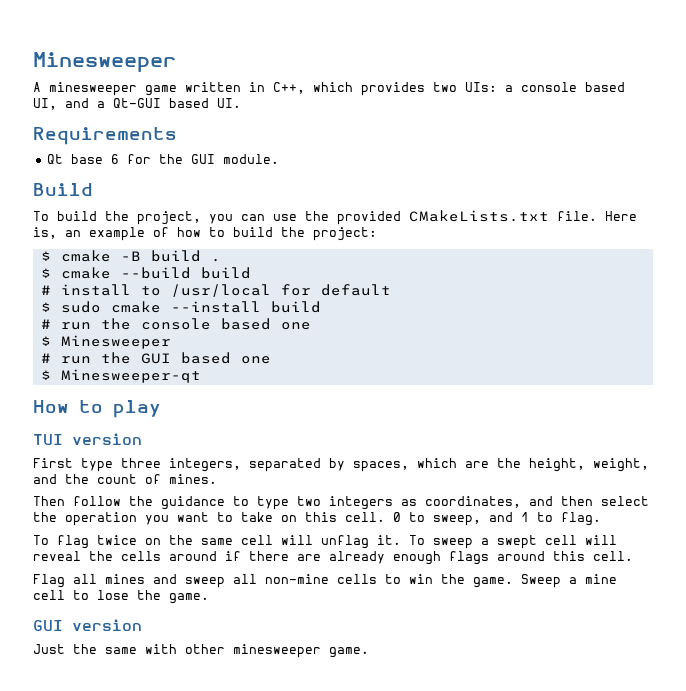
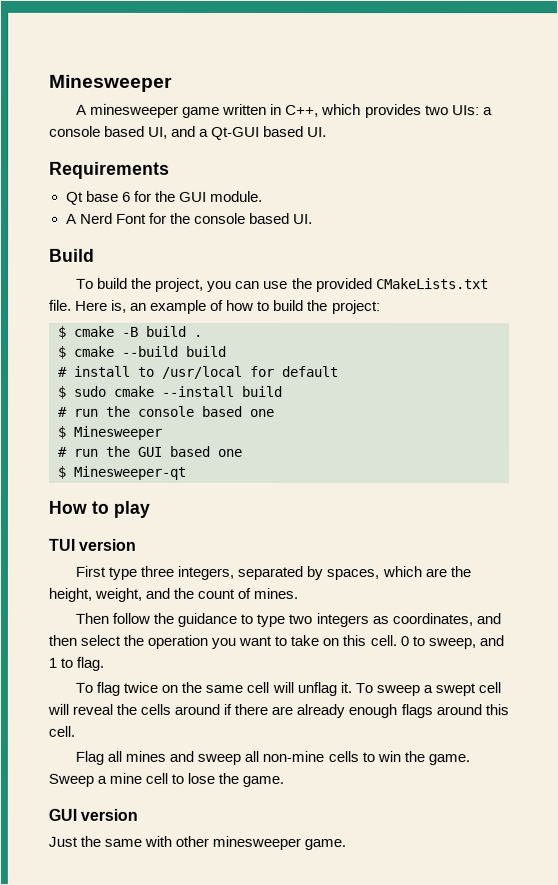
+ A Nerd Font for the console based UI.

